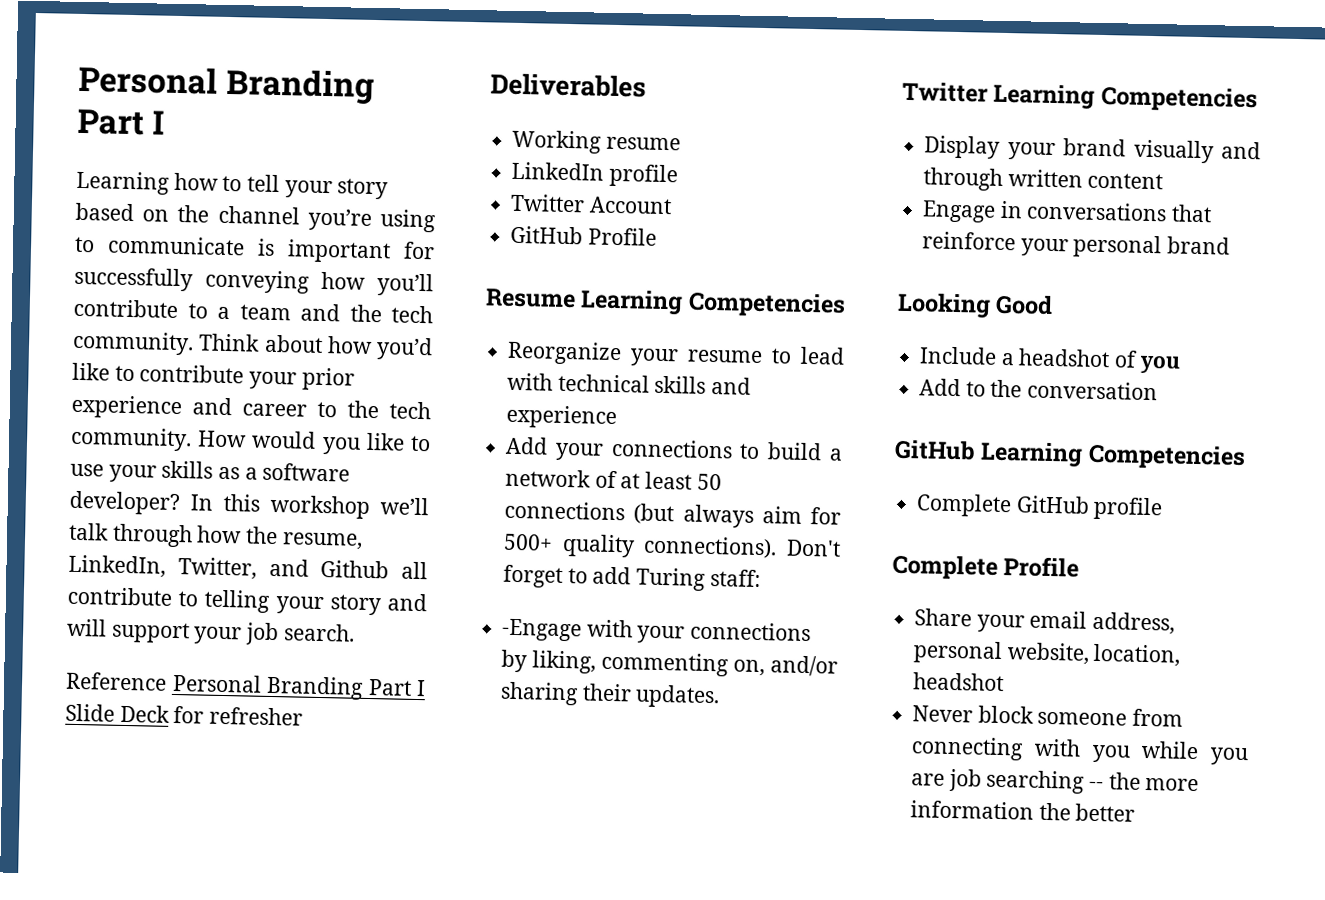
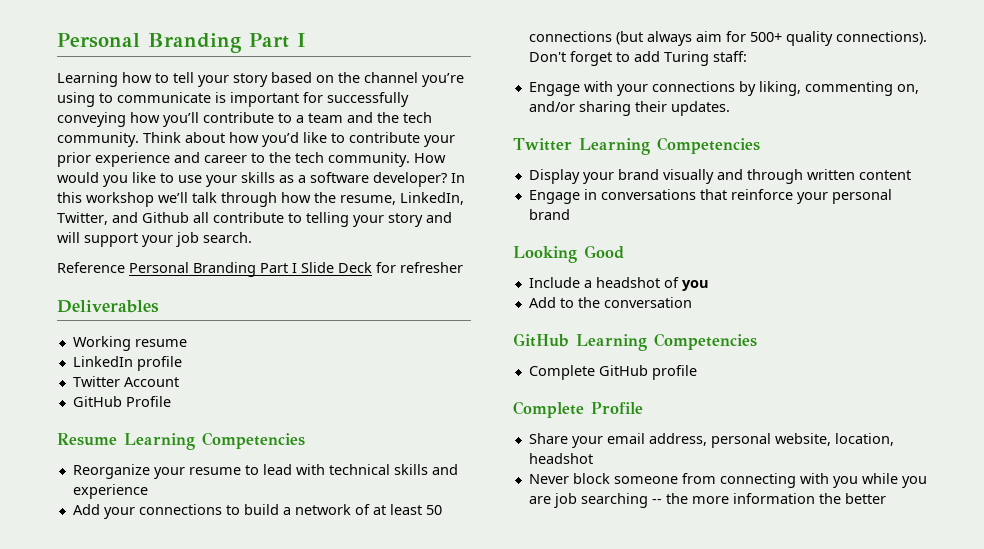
- -Engage with your connections by liking, commenting on, and/or sharing their updates.
+ Engage with your connections by liking, commenting on, and/or sharing their updates.

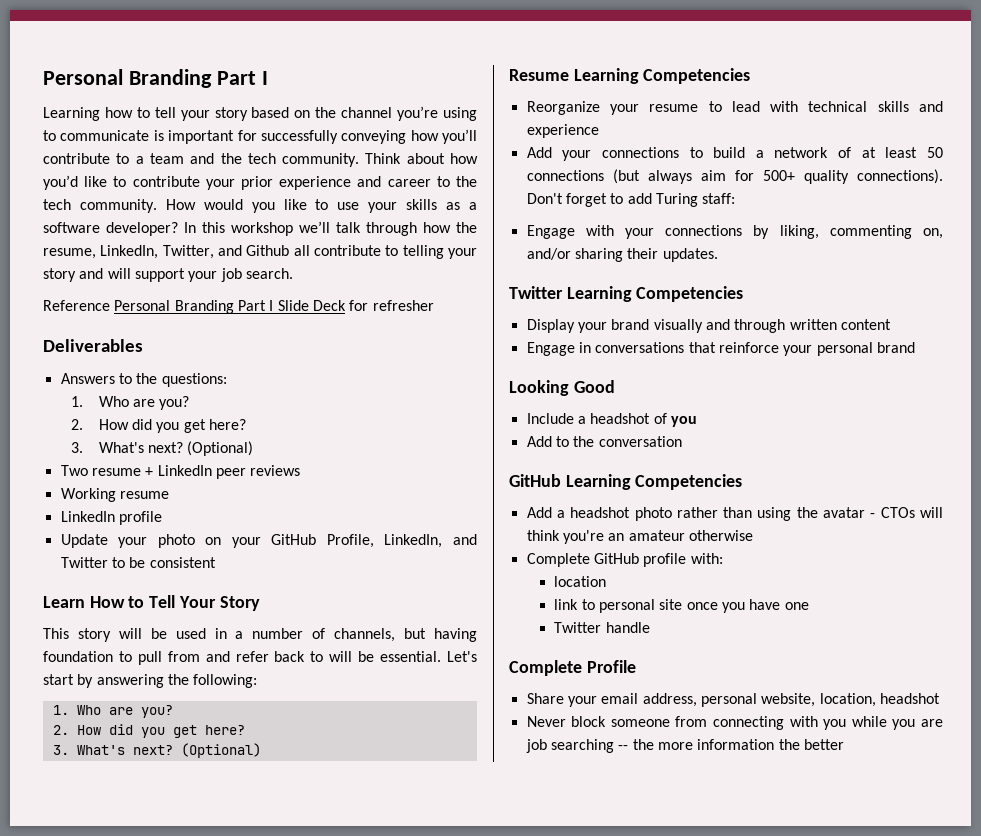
+ Answers to the questions:
+ 1. Who are you?
+ 2. How did you get here?
+ 3. What's next? (Optional)
+ Two resume + LinkedIn peer reviews
  Working resume
  LinkedIn profile
- Twitter Account
- GitHub Profile
+ Update your photo on your GitHub Profile, LinkedIn, and Twitter to be consistent
+ Learn How to Tell Your Story
+ This story will be used in a number of channels, but having foundation to pull from and refer back to will be essential. Let's start by answering the following:
+ 1. Who are you?
+ 2. How did you get here?
+ 3. What's next? (Optional)
- Complete GitHub profile
+ Add a headshot photo rather than using the avatar - CTOs will think you're an amateur otherwise
+ Complete GitHub profile with:
+ location
+ link to personal site once you have one
+ Twitter handle

